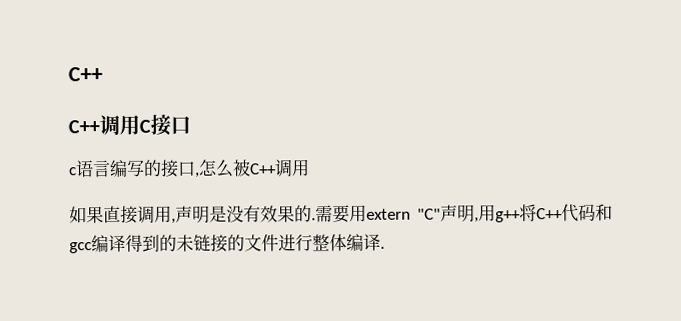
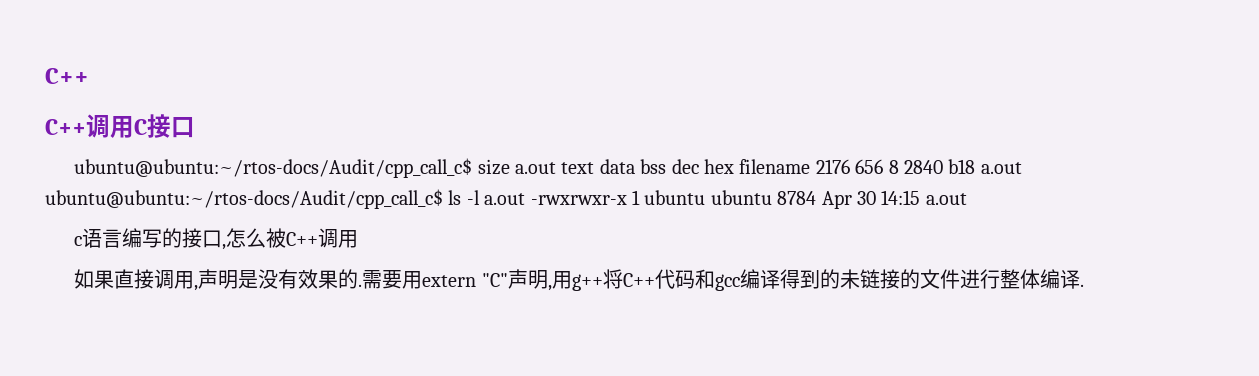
+ ubuntu@ubuntu:~/rtos-docs/Audit/cpp_call_c$ size a.out text data bss dec hex filename 2176 656 8 2840 b18 a.out ubuntu@ubuntu:~/rtos-docs/Audit/cpp_call_c$ ls -l a.out -rwxrwxr-x 1 ubuntu ubuntu 8784 Apr 30 14:15 a.out

